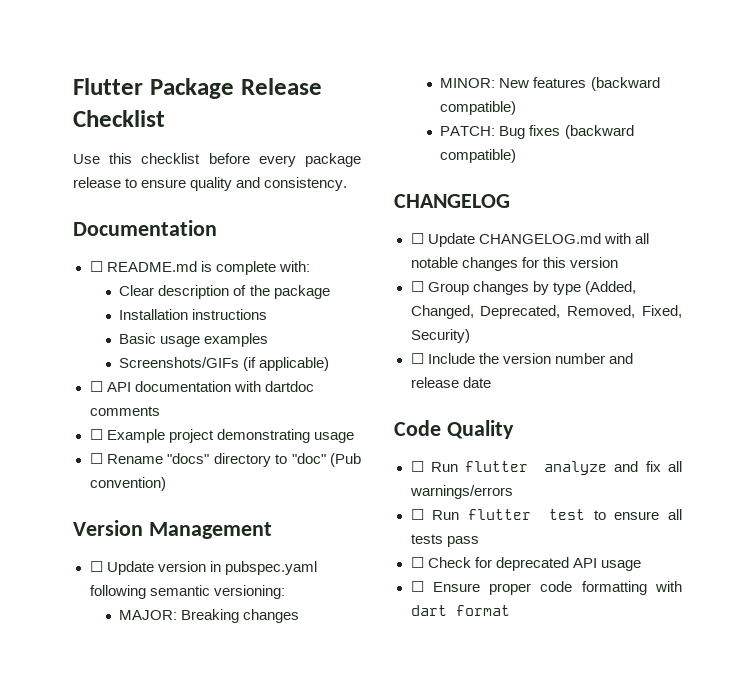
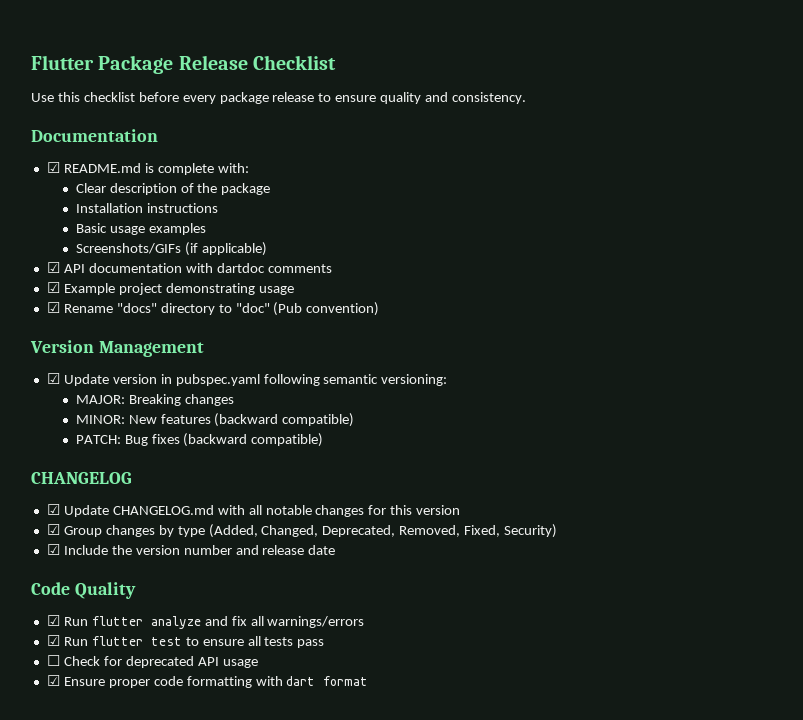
- ☐ README.md is complete with:
+ ☑ README.md is complete with:
- ☐ API documentation with dartdoc comments
+ ☑ API documentation with dartdoc comments
- ☐ Example project demonstrating usage
+ ☑ Example project demonstrating usage
- ☐ Rename "docs" directory to "doc" (Pub convention)
+ ☑ Rename "docs" directory to "doc" (Pub convention)
- ☐ Update version in pubspec.yaml following semantic versioning:
+ ☑ Update version in pubspec.yaml following semantic versioning:
- ☐ Update CHANGELOG.md with all notable changes for this version
+ ☑ Update CHANGELOG.md with all notable changes for this version
- ☐ Group changes by type (Added, Changed, Deprecated, Removed, Fixed, Security)
+ ☑ Group changes by type (Added, Changed, Deprecated, Removed, Fixed, Security)
- ☐ Include the version number and release date
+ ☑ Include the version number and release date
- ☐ Run flutter analyze and fix all warnings/errors
+ ☑ Run flutter analyze and fix all warnings/errors
- ☐ Run flutter test to ensure all tests pass
+ ☑ Run flutter test to ensure all tests pass
- ☐ Ensure proper code formatting with dart format
+ ☑ Ensure proper code formatting with dart format

